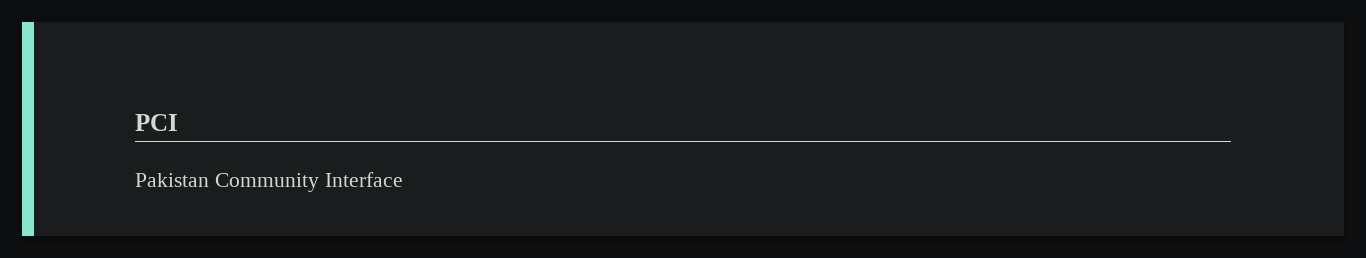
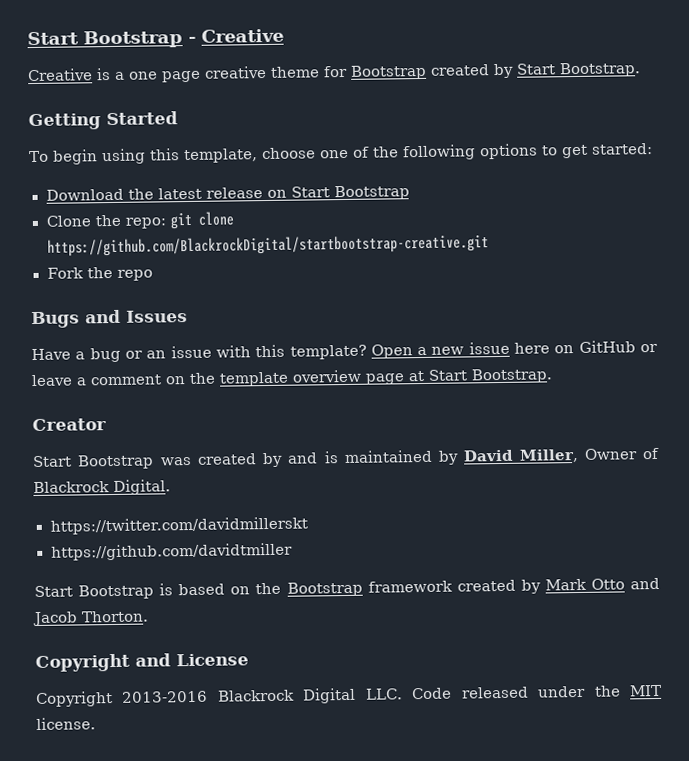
- PCI
- Pakistan Community Interface
+ Start Bootstrap - Creative
+ Creative is a one page creative theme for Bootstrap created by Start Bootstrap.
+ Getting Started
+ To begin using this template, choose one of the following options to get started:
+ Download the latest release on Start Bootstrap
+ Clone the repo: git clone https://github.com/BlackrockDigital/startbootstrap-creative.git
+ Fork the repo
+ Bugs and Issues
+ Have a bug or an issue with this template? Open a new issue here on GitHub or leave a comment on the template overview page at Start Bootstrap.
+ Creator
+ Start Bootstrap was created by and is maintained by David Miller, Owner of Blackrock Digital.
+ https://twitter.com/davidmillerskt
+ https://github.com/davidtmiller
+ Start Bootstrap is based on the Bootstrap framework created by Mark Otto and Jacob Thorton.
+ Copyright and License
+ Copyright 2013-2016 Blackrock Digital LLC. Code released under the MIT license.

